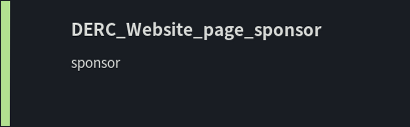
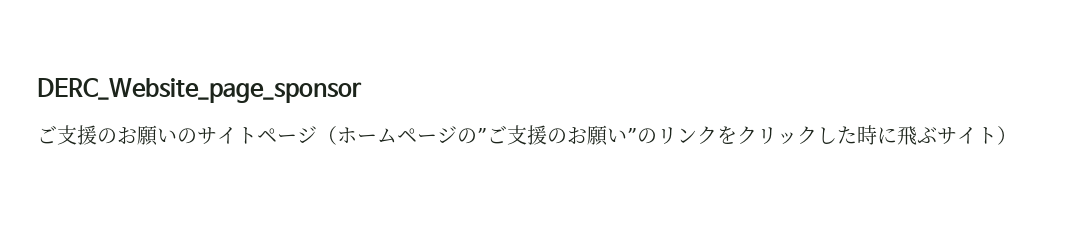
- sponsor
+ ご支援のお願いのサイトページ（ホームページの”ご支援のお願い”のリンクをクリックした時に飛ぶサイト）

